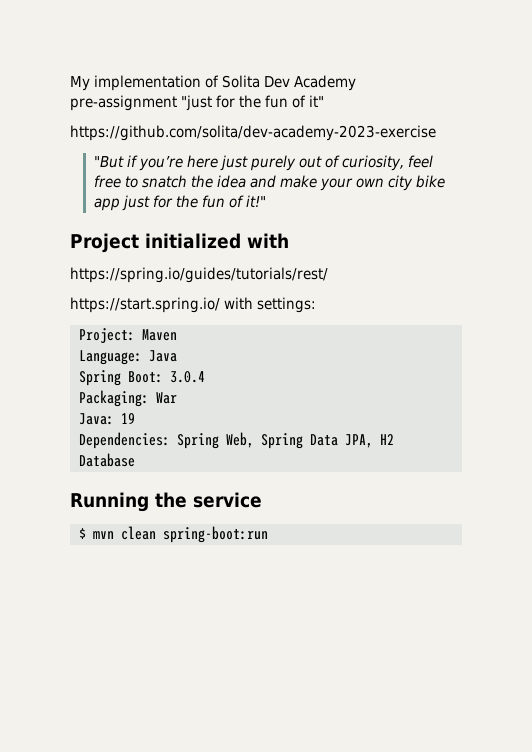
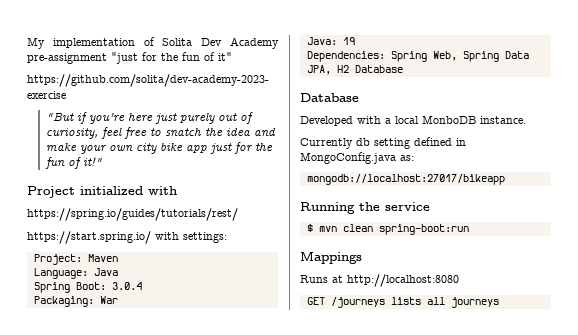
  Dependencies: Spring Web, Spring Data JPA, H2 Database
+ Database
+ Developed with a local MonboDB instance.
+ Currently db setting defined in MongoConfig.java as:
+ mongodb://localhost:27017/bikeapp
+ Mappings
+ Runs at http://localhost:8080
+ GET /journeys lists all journeys

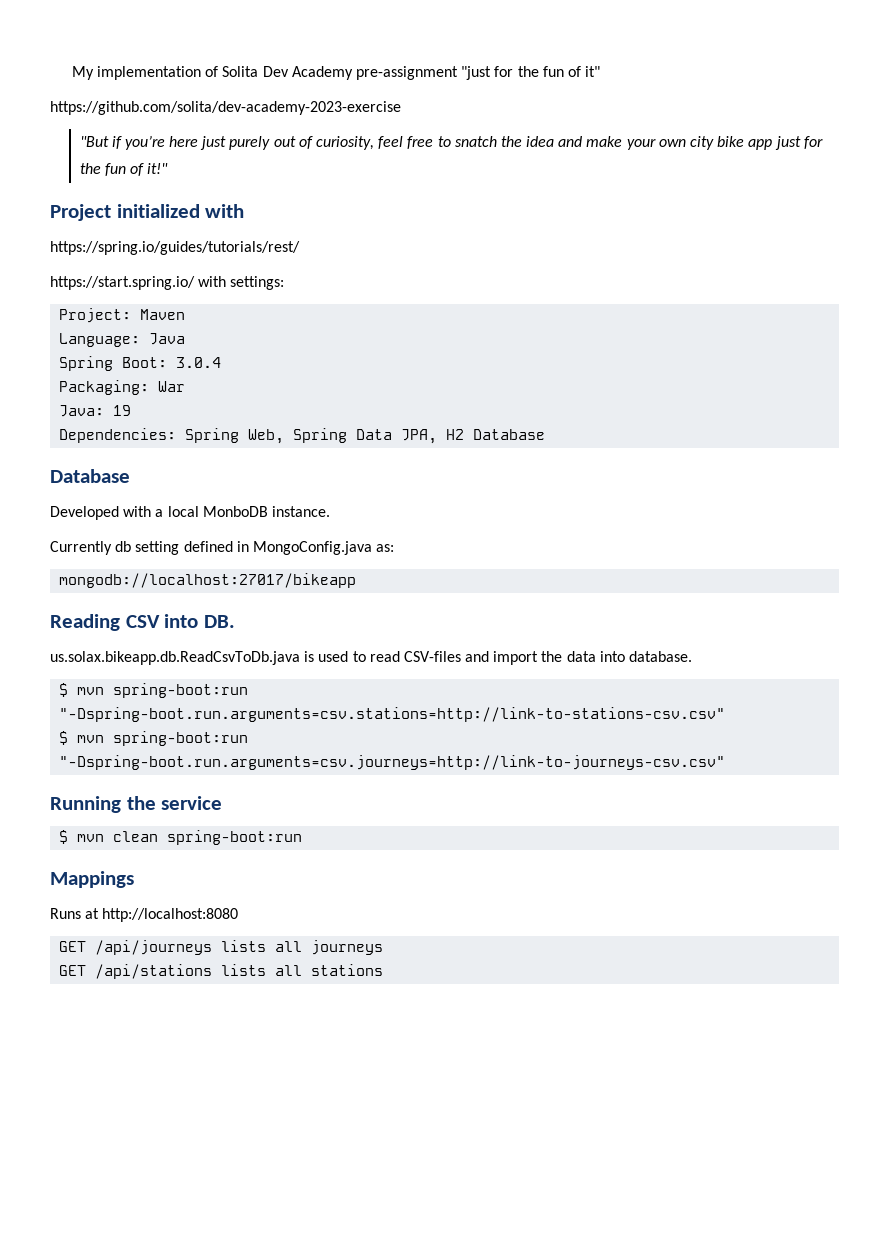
+ Reading CSV into DB.
+ us.solax.bikeapp.db.ReadCsvToDb.java is used to read CSV-files and import the data into database.
+ $ mvn spring-boot:run "-Dspring-boot.run.arguments=csv.stations=http://link-to-stations-csv.csv"
+ $ mvn spring-boot:run "-Dspring-boot.run.arguments=csv.journeys=http://link-to-journeys-csv.csv"
- GET /journeys lists all journeys
+ GET /api/journeys lists all journeys
+ GET /api/stations lists all stations

